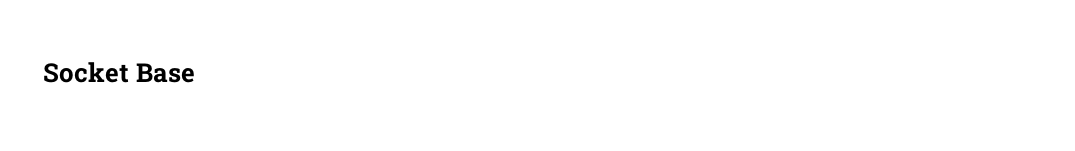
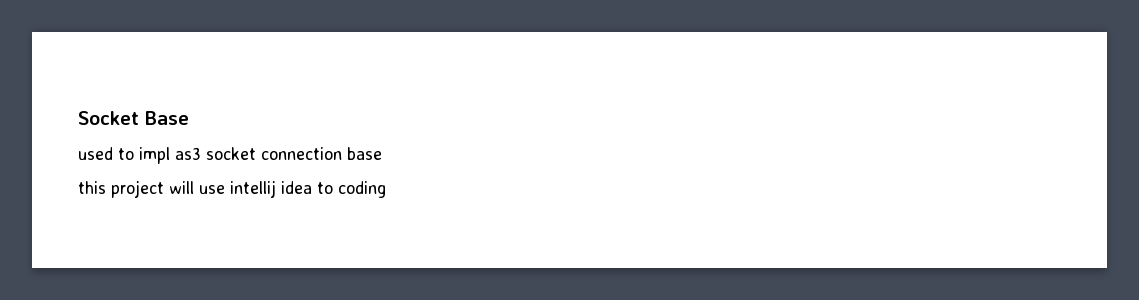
+ used to impl as3 socket connection base
+ this project will use intellij idea to coding

